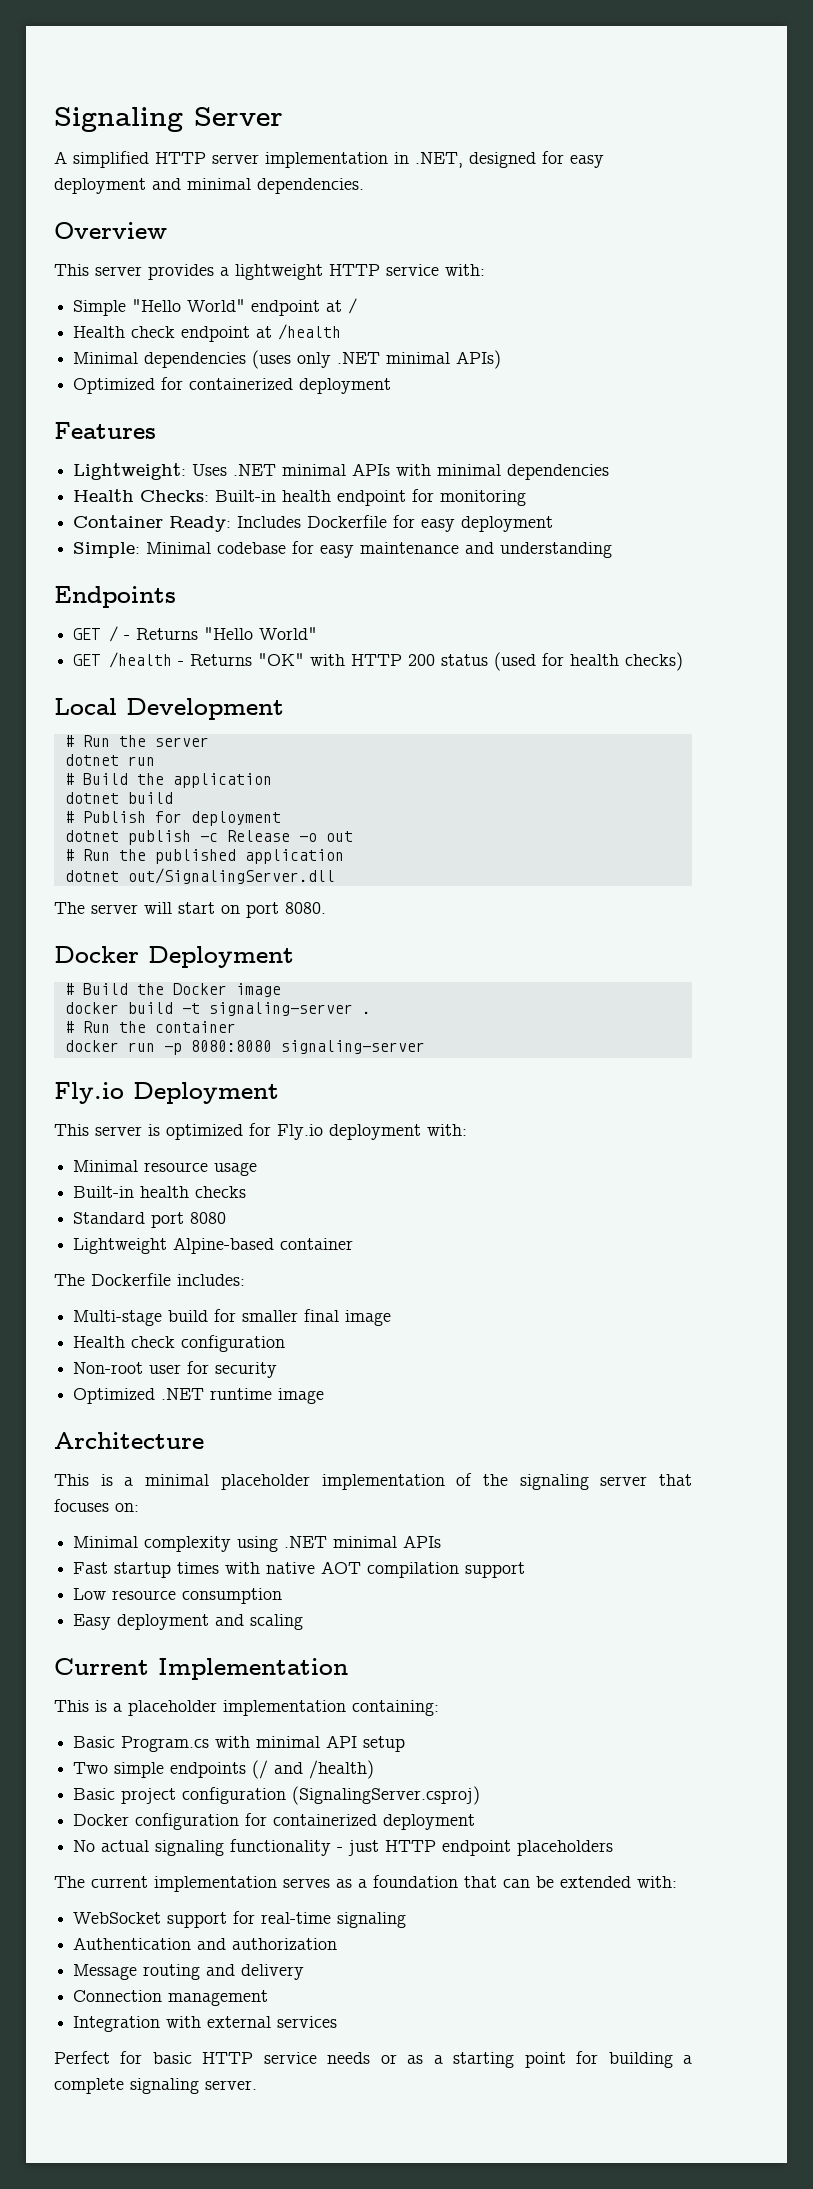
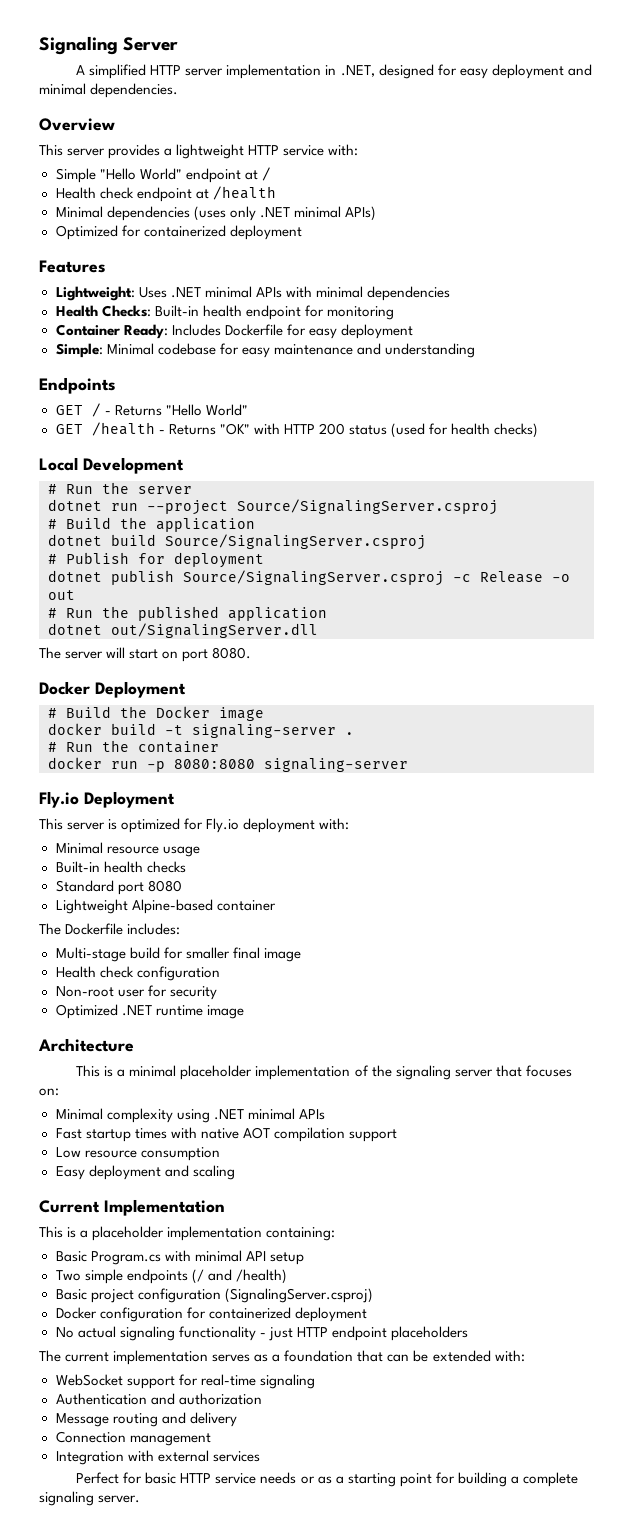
- dotnet run
+ dotnet run --project Source/SignalingServer.csproj
- dotnet build
+ dotnet build Source/SignalingServer.csproj
- dotnet publish -c Release -o out
+ dotnet publish Source/SignalingServer.csproj -c Release -o out

